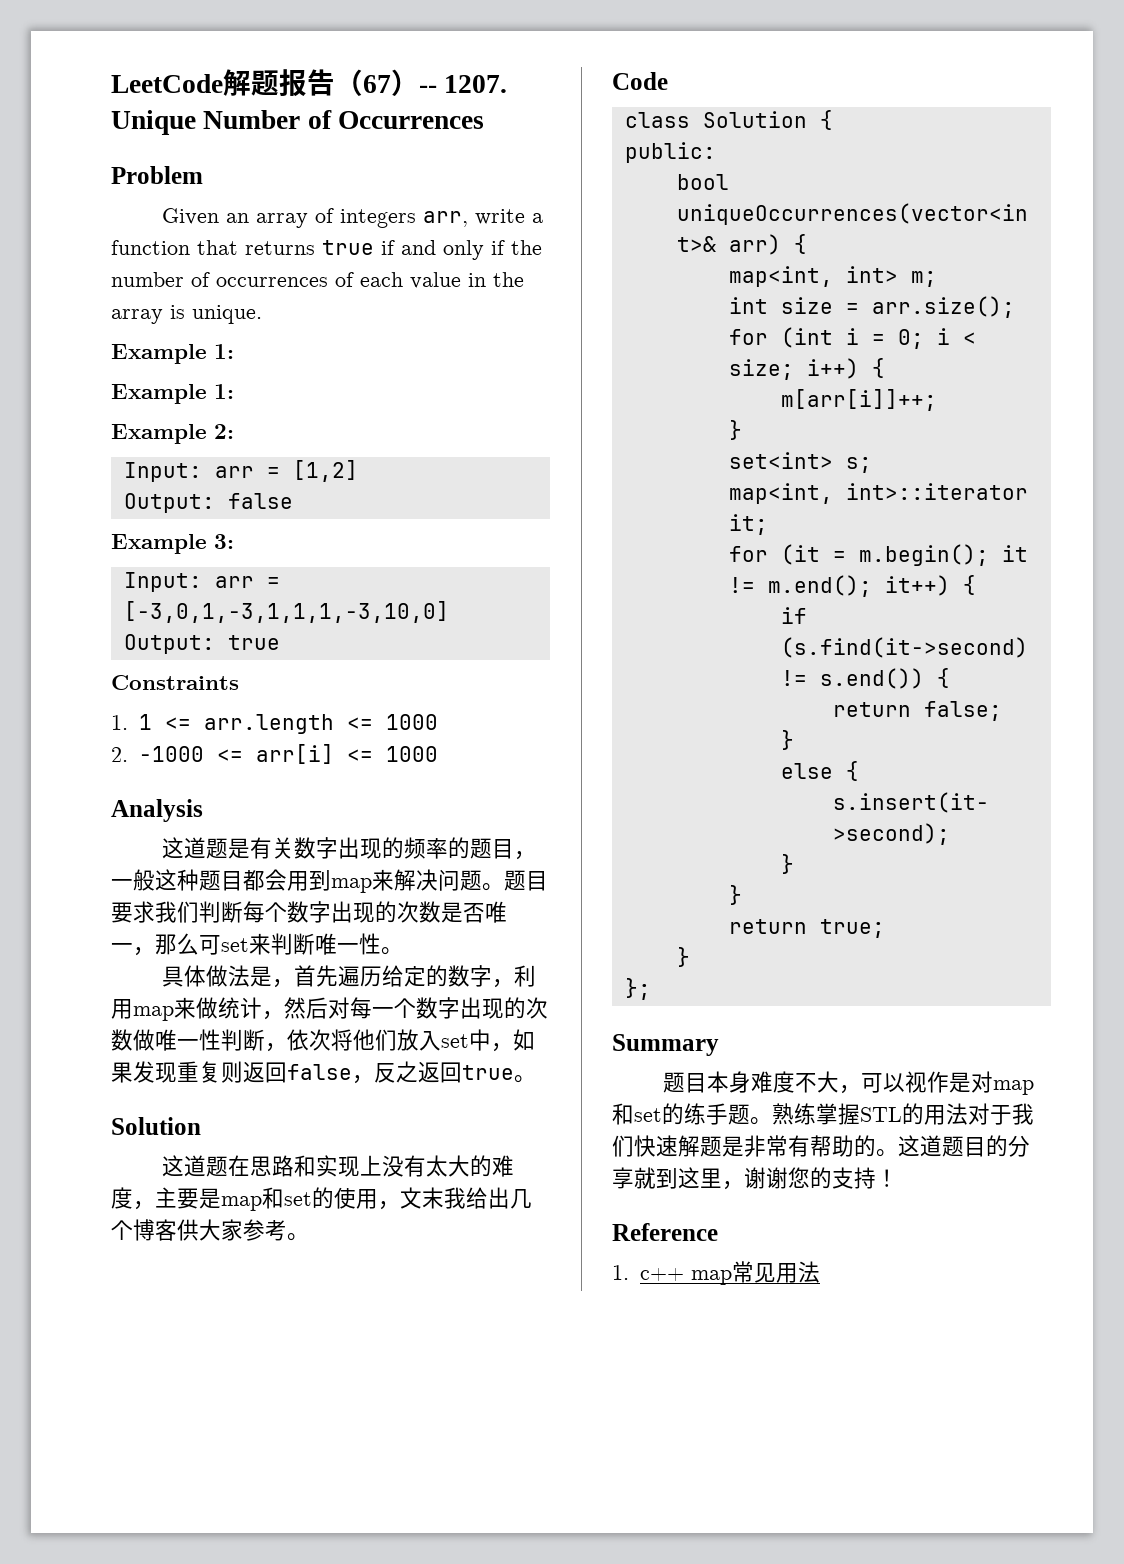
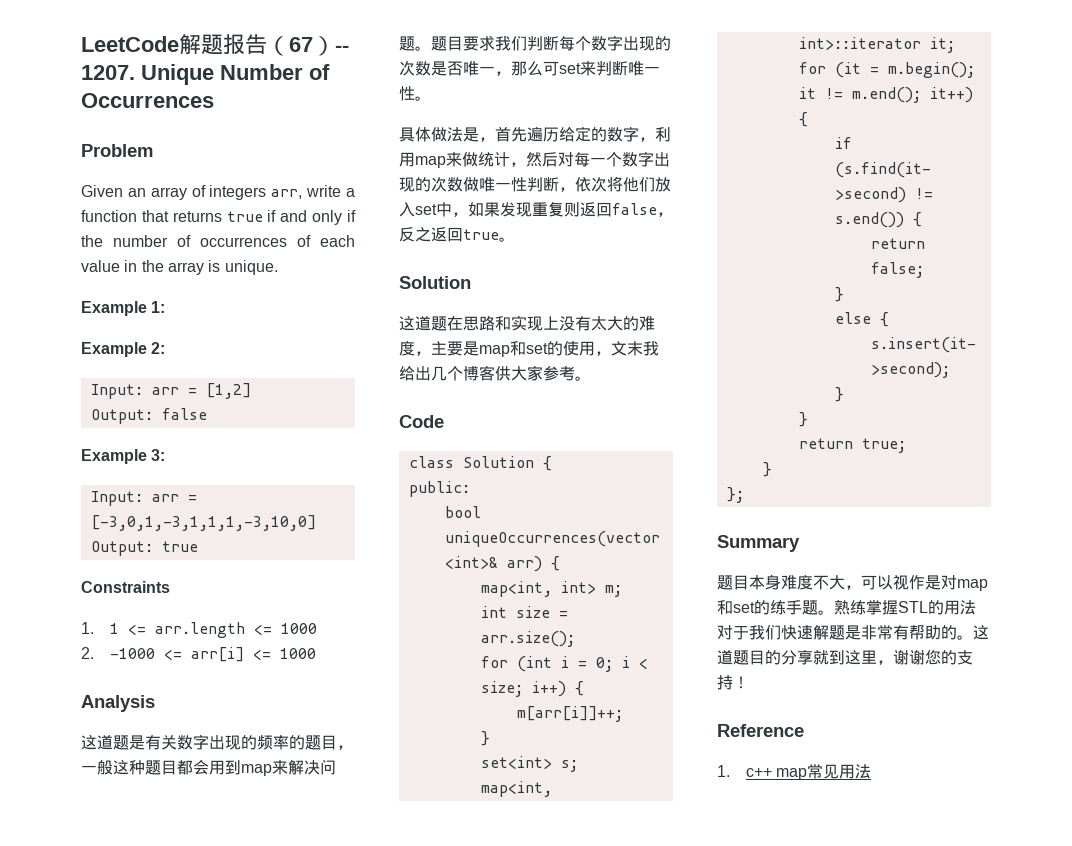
  Given an array of integers arr, write a function that returns true if and only if the number of occurrences of each value in the array is unique.
- Example 1:

